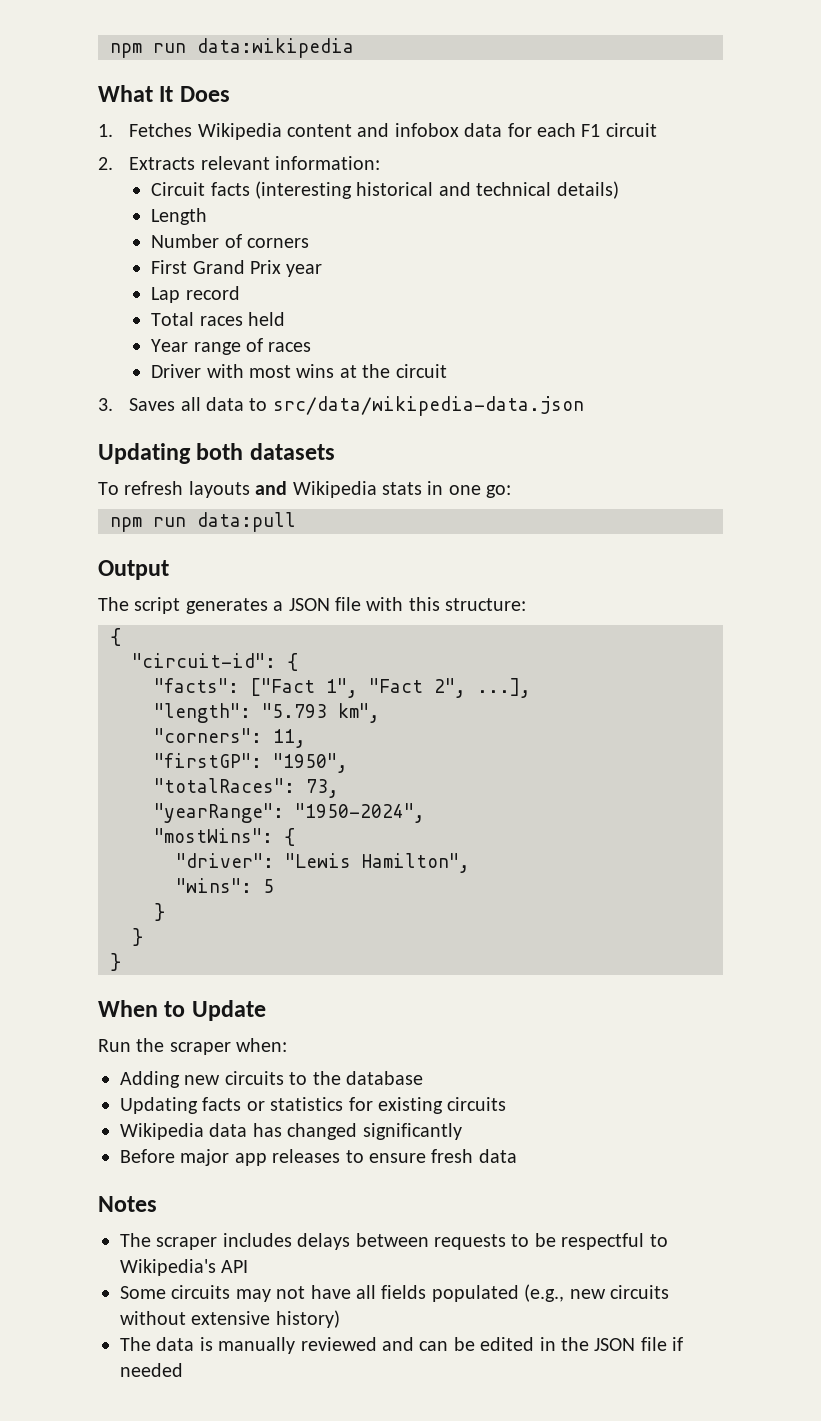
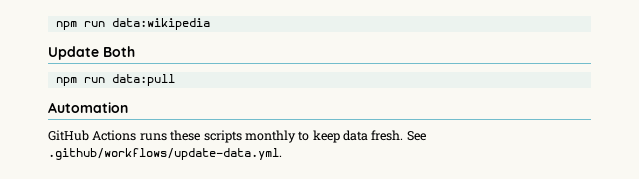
- What It Does
- 1. Fetches Wikipedia content and infobox data for each F1 circuit
- 2. Extracts relevant information:
- Circuit facts (interesting historical and technical details)
- Length
- Number of corners
- First Grand Prix year
- Lap record
- Total races held
- Year range of races
- Driver with most wins at the circuit
- 3. Saves all data to src/data/wikipedia-data.json
- Updating both datasets
- To refresh layouts and Wikipedia stats in one go:
+ Update Both
  npm run data:pull
- Output
- The script generates a JSON file with this structure:
- {
- "circuit-id": {
- "facts": ["Fact 1", "Fact 2", ...],
- "length": "5.793 km",
- "corners": 11,
- "firstGP": "1950",
- "totalRaces": 73,
- "yearRange": "1950-2024",
- "mostWins": {
- "driver": "Lewis Hamilton",
- "wins": 5
- }
- }
- }
- When to Update
- Run the scraper when:
- Adding new circuits to the database
- Updating facts or statistics for existing circuits
- Wikipedia data has changed significantly
- Before major app releases to ensure fresh data
- Notes
- The scraper includes delays between requests to be respectful to Wikipedia's API
- Some circuits may not have all fields populated (e.g., new circuits without extensive history)
- The data is manually reviewed and can be edited in the JSON file if needed
+ Automation
+ GitHub Actions runs these scripts monthly to keep data fresh. See .github/workflows/update-data.yml.

